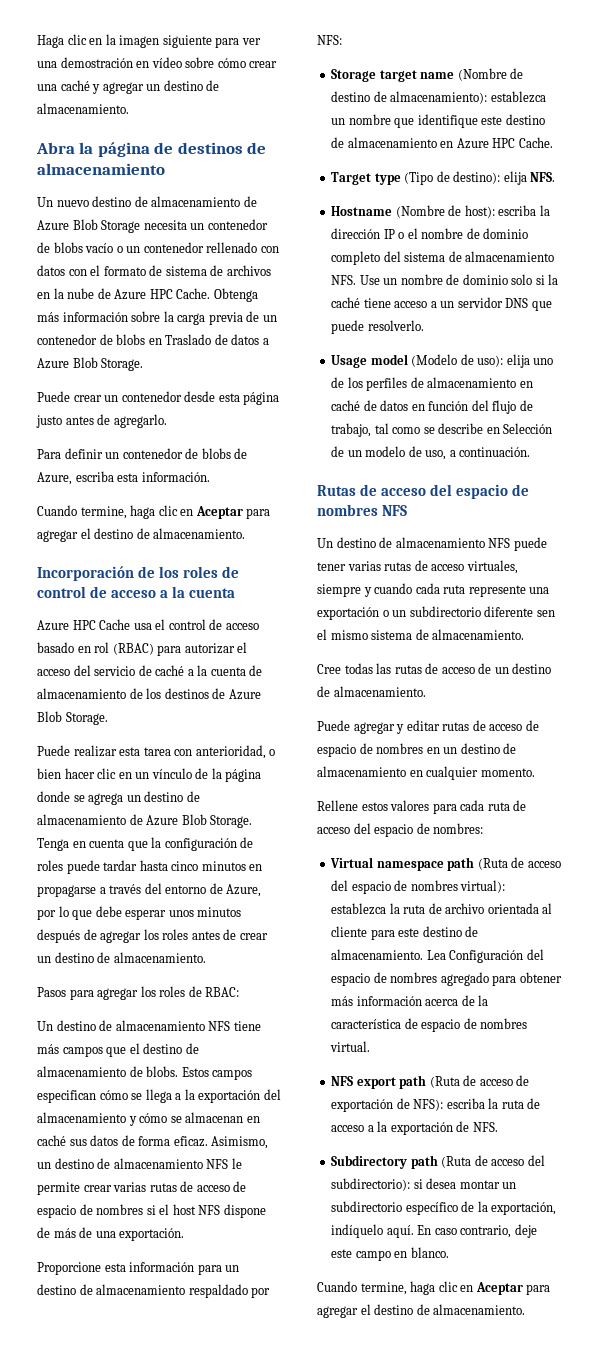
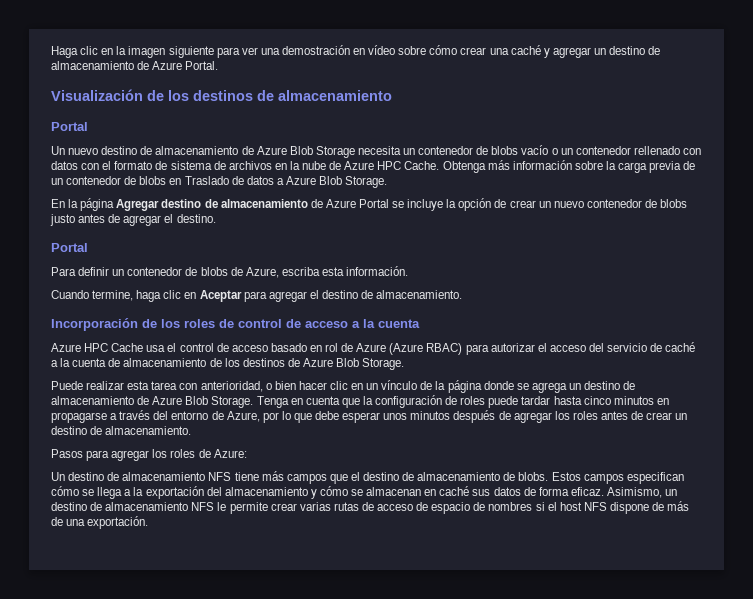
- Haga clic en la imagen siguiente para ver una demostración en vídeo sobre cómo crear una caché y agregar un destino de almacenamiento.
- Abra la página de destinos de almacenamiento
+ Haga clic en la imagen siguiente para ver una demostración en vídeo sobre cómo crear una caché y agregar un destino de almacenamiento de Azure Portal.
+ Visualización de los destinos de almacenamiento
+ Portal
- Puede crear un contenedor desde esta página justo antes de agregarlo.
+ En la página Agregar destino de almacenamiento de Azure Portal se incluye la opción de crear un nuevo contenedor de blobs justo antes de agregar el destino.
+ Portal
- Azure HPC Cache usa el control de acceso basado en rol (RBAC) para autorizar el acceso del servicio de caché a la cuenta de almacenamiento de los destinos de Azure Blob Storage.
+ Azure HPC Cache usa el control de acceso basado en rol de Azure (Azure RBAC) para autorizar el acceso del servicio de caché a la cuenta de almacenamiento de los destinos de Azure Blob Storage.
- Pasos para agregar los roles de RBAC:
+ Pasos para agregar los roles de Azure:
- Proporcione esta información para un destino de almacenamiento respaldado por NFS:
- Storage target name (Nombre de destino de almacenamiento): establezca un nombre que identifique este destino de almacenamiento en Azure HPC Cache.
- Target type (Tipo de destino): elija NFS.
- Hostname (Nombre de host): escriba la dirección IP o el nombre de dominio completo del sistema de almacenamiento NFS. Use un nombre de dominio solo si la caché tiene acceso a un servidor DNS que puede resolverlo.
- Usage model (Modelo de uso): elija uno de los perfiles de almacenamiento en caché de datos en función del flujo de trabajo, tal como se describe en Selección de un modelo de uso, a continuación.
- Rutas de acceso del espacio de nombres NFS
- Un destino de almacenamiento NFS puede tener varias rutas de acceso virtuales, siempre y cuando cada ruta represente una exportación o un subdirectorio diferente sen el mismo sistema de almacenamiento.
- Cree todas las rutas de acceso de un destino de almacenamiento.
- Puede agregar y editar rutas de acceso de espacio de nombres en un destino de almacenamiento en cualquier momento.
- Rellene estos valores para cada ruta de acceso del espacio de nombres:
- Virtual namespace path (Ruta de acceso del espacio de nombres virtual): establezca la ruta de archivo orientada al cliente para este destino de almacenamiento. Lea Configuración del espacio de nombres agregado para obtener más información acerca de la característica de espacio de nombres virtual.
- NFS export path (Ruta de acceso de exportación de NFS): escriba la ruta de acceso a la exportación de NFS.
- Subdirectory path (Ruta de acceso del subdirectorio): si desea montar un subdirectorio específico de la exportación, indíquelo aquí. En caso contrario, deje este campo en blanco.
- Cuando termine, haga clic en Aceptar para agregar el destino de almacenamiento.

